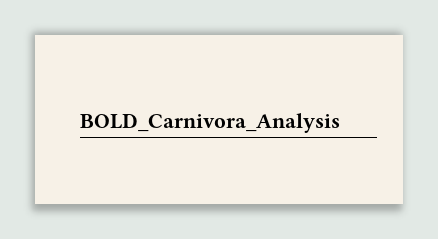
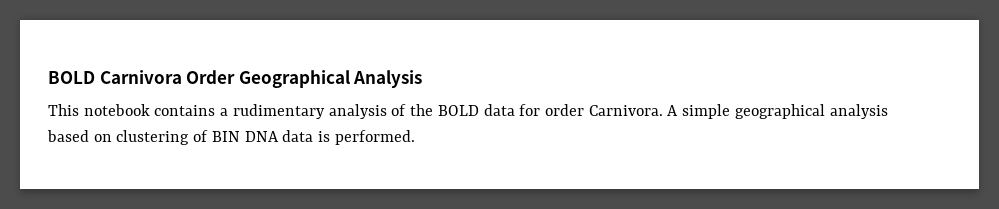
- BOLD_Carnivora_Analysis
+ BOLD Carnivora Order Geographical Analysis
+ This notebook contains a rudimentary analysis of the BOLD data for order Carnivora. A simple geographical analysis based on clustering of BIN DNA data is performed.

